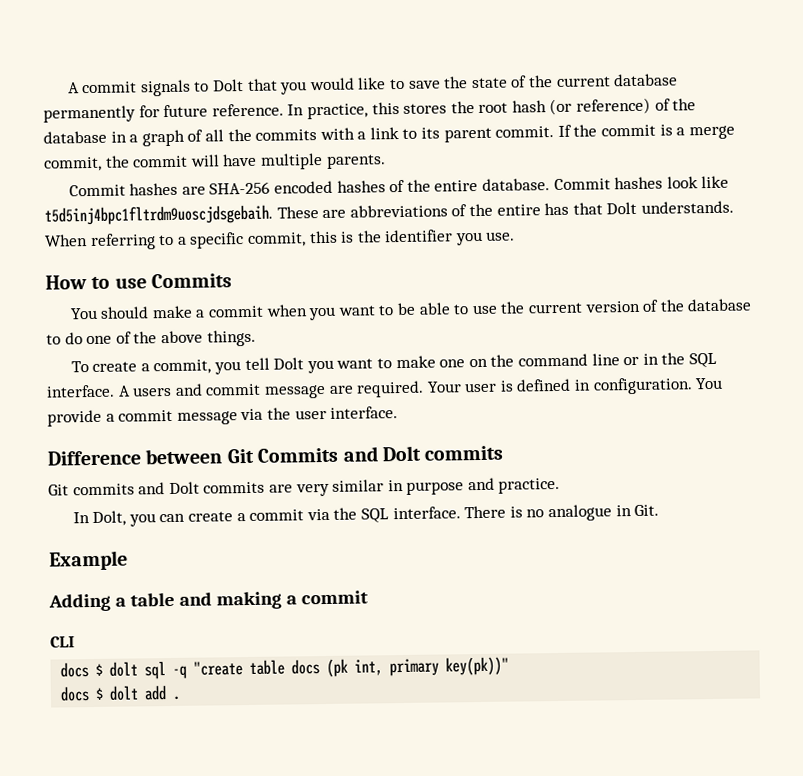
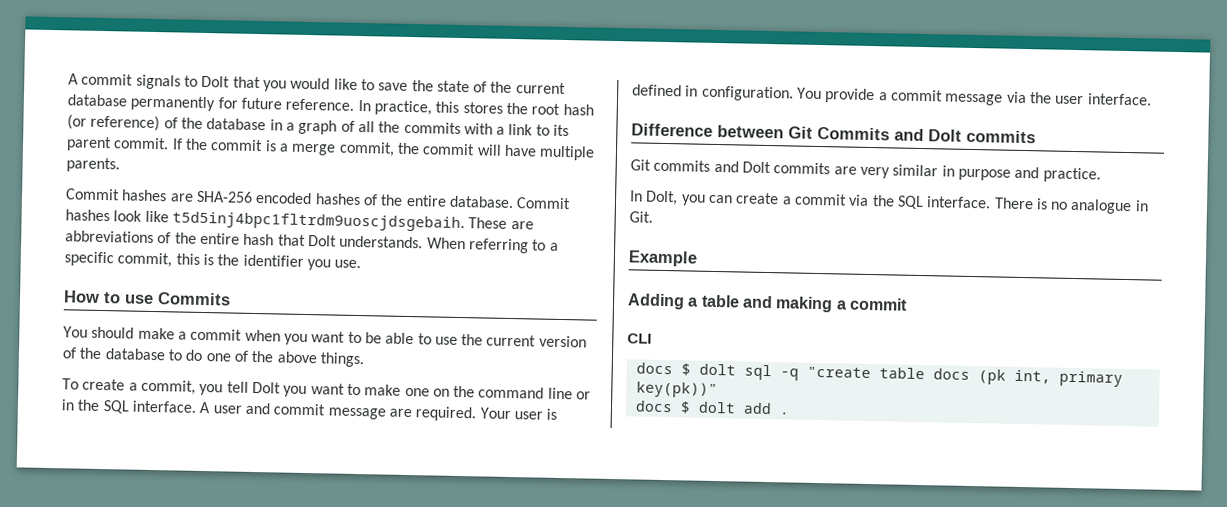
- These are abbreviations of the entire has that Dolt understands.
+ These are abbreviations of the entire hash that Dolt understands.
- A users and commit message are required.
+ A user and commit message are required.

